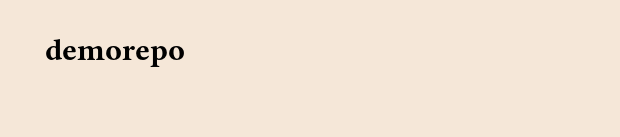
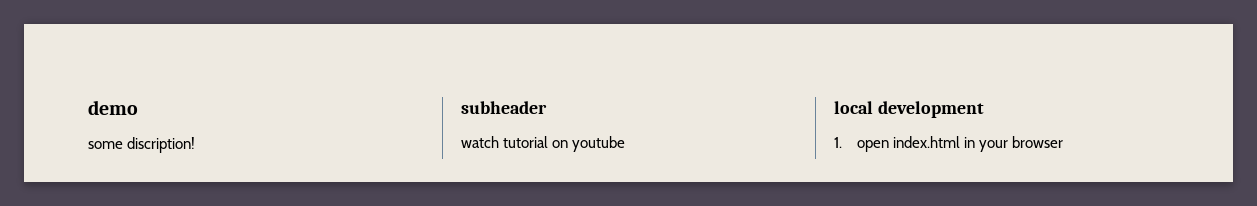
- demorepo
+ demo
+ some discription!
+ subheader
+ watch tutorial on youtube
+ local development
+ 1. open index.html in your browser

